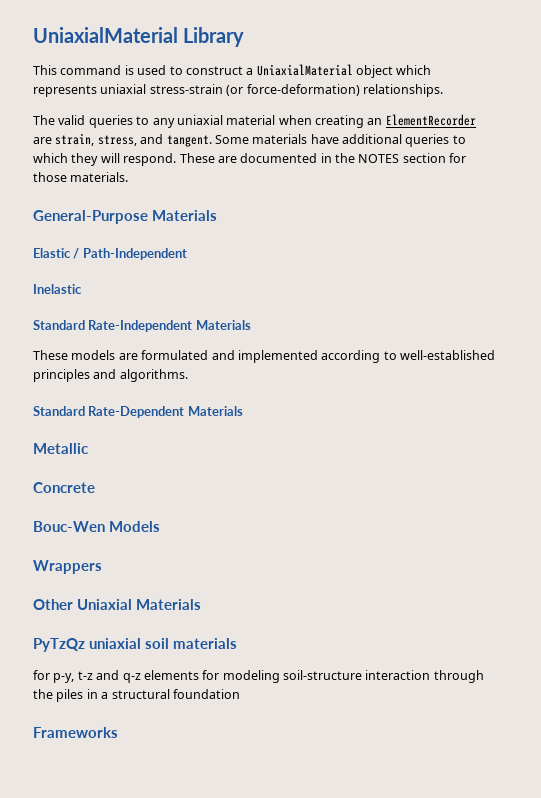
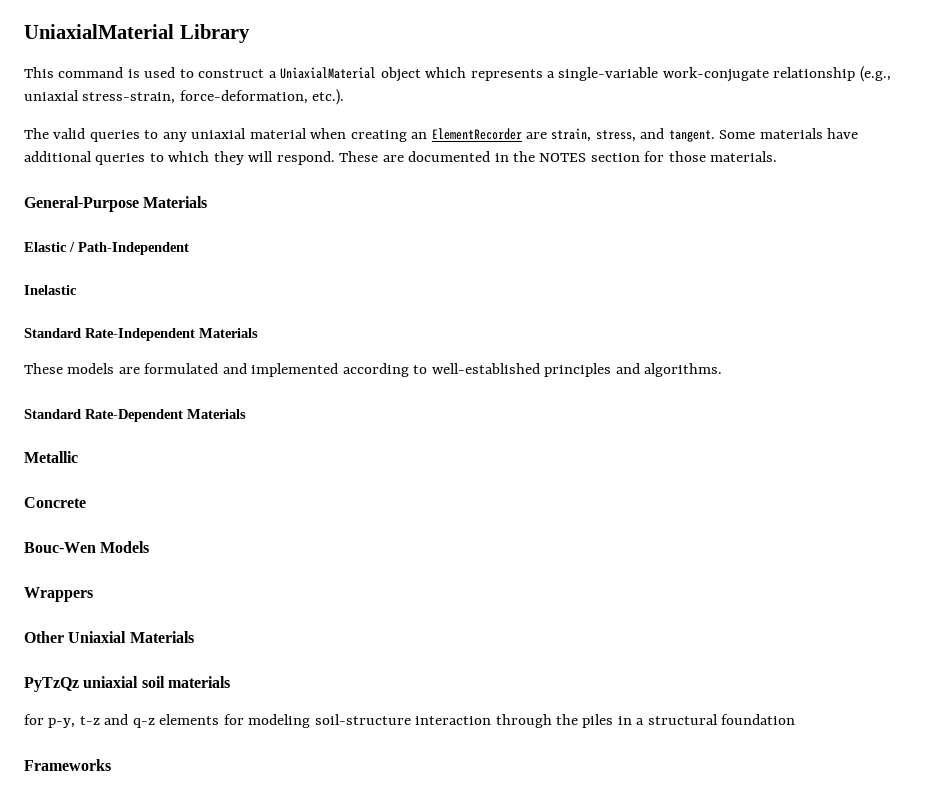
- This command is used to construct a UniaxialMaterial object which represents uniaxial stress-strain (or force-deformation) relationships.
+ This command is used to construct a UniaxialMaterial object which represents a single-variable work-conjugate relationship (e.g., uniaxial stress-strain, force-deformation, etc.).

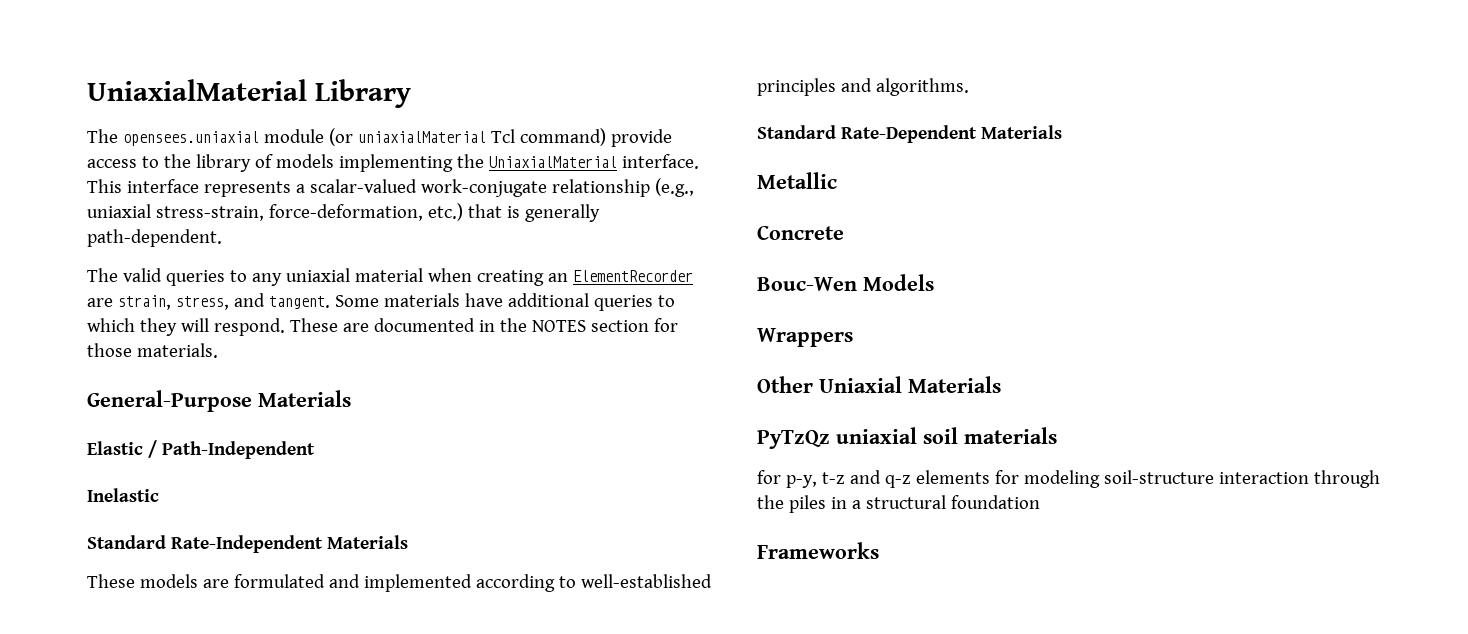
- This command is used to construct a UniaxialMaterial object which represents a single-variable work-conjugate relationship (e.g., uniaxial stress-strain, force-deformation, etc.).
+ The opensees.uniaxial module (or uniaxialMaterial Tcl command) provide access to the library of models implementing the UniaxialMaterial interface. This interface represents a scalar-valued work-conjugate relationship (e.g., uniaxial stress-strain, force-deformation, etc.) that is generally path-dependent.

